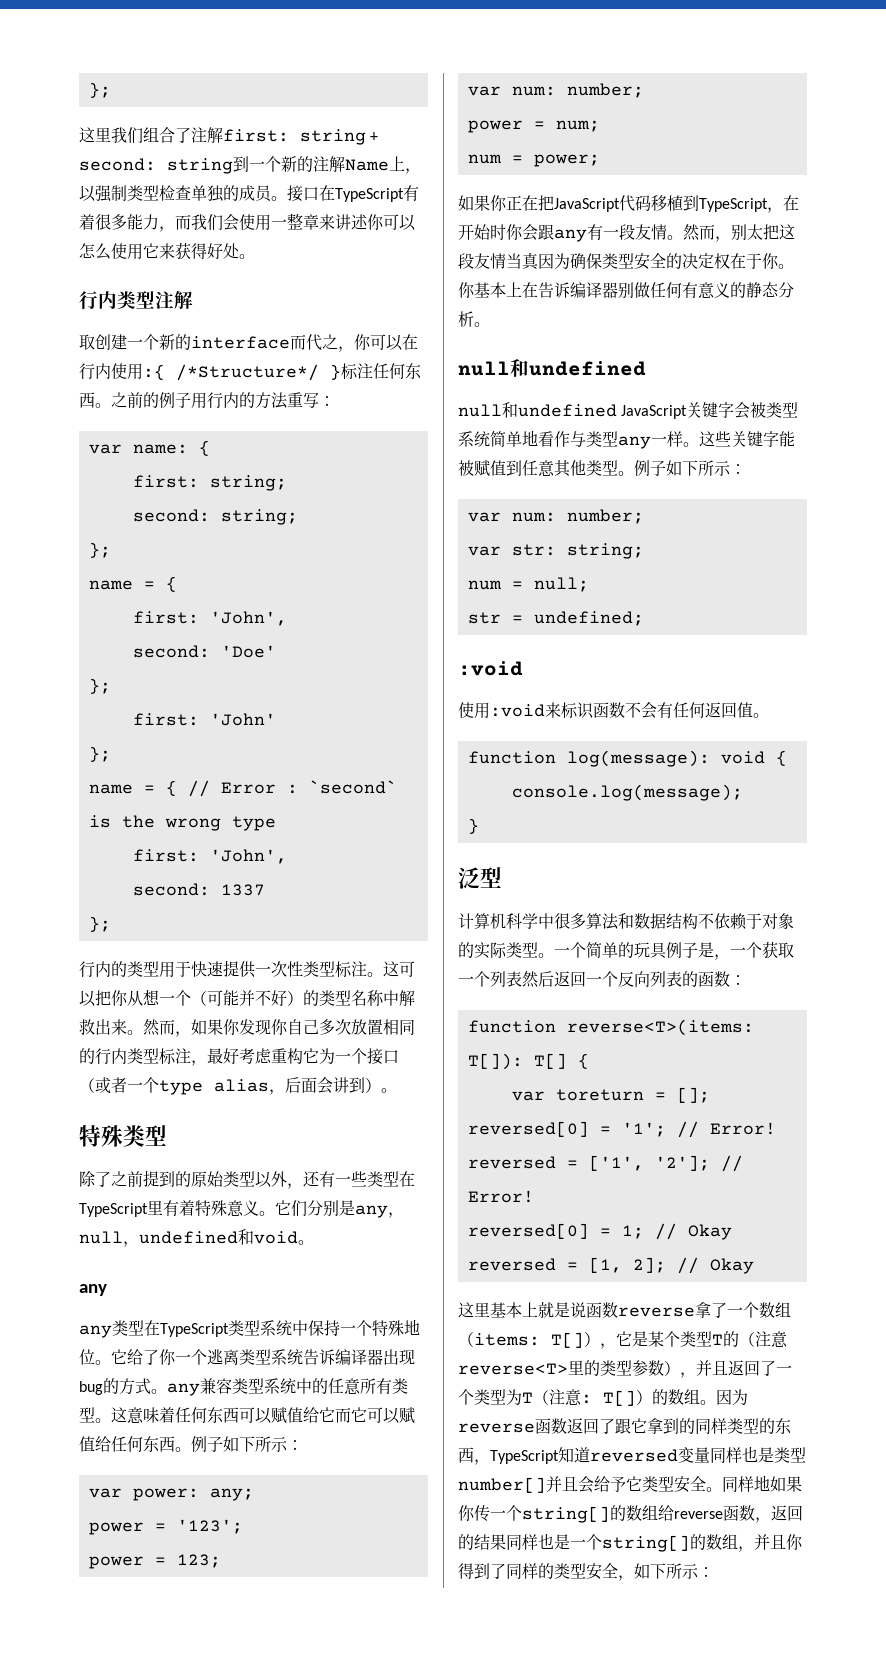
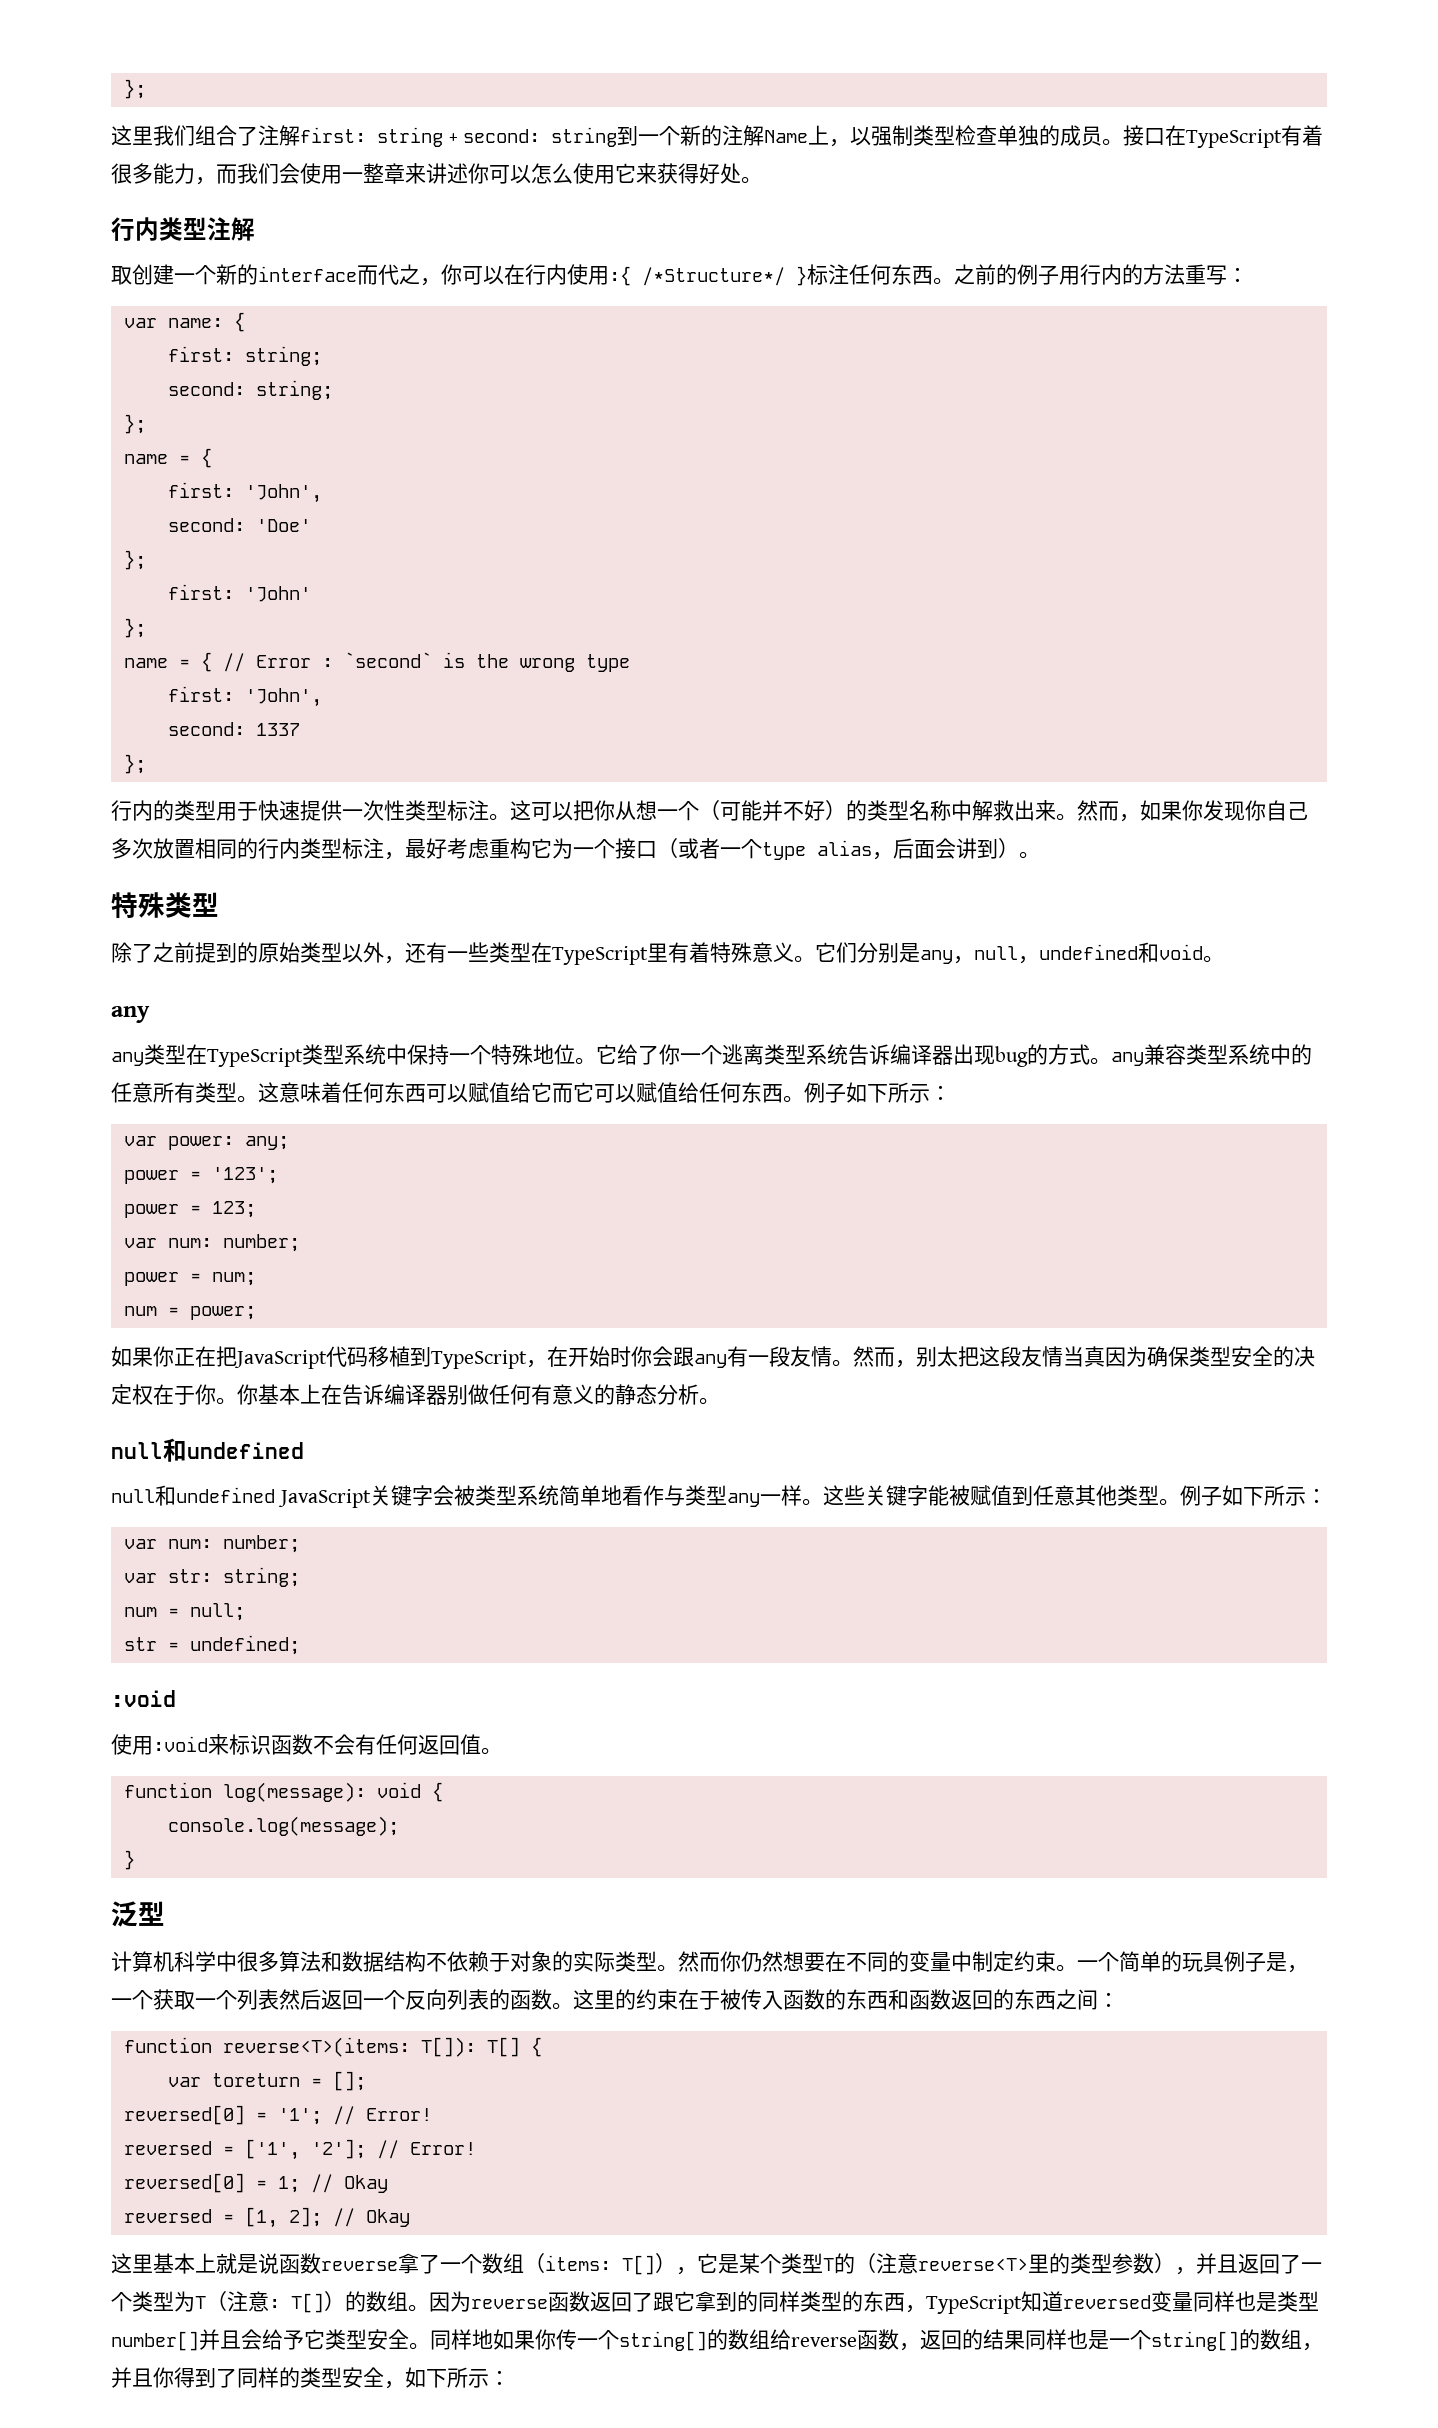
+ 然而你仍然想要在不同的变量中制定约束。
- 一个简单的玩具例子是，一个获取一个列表然后返回一个反向列表的函数：
+ 一个简单的玩具例子是，一个获取一个列表然后返回一个反向列表的函数。这里的约束在于被传入函数的东西和函数返回的东西之间：

